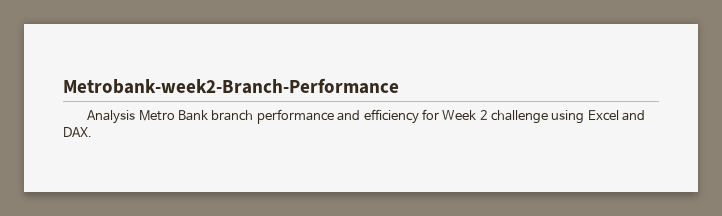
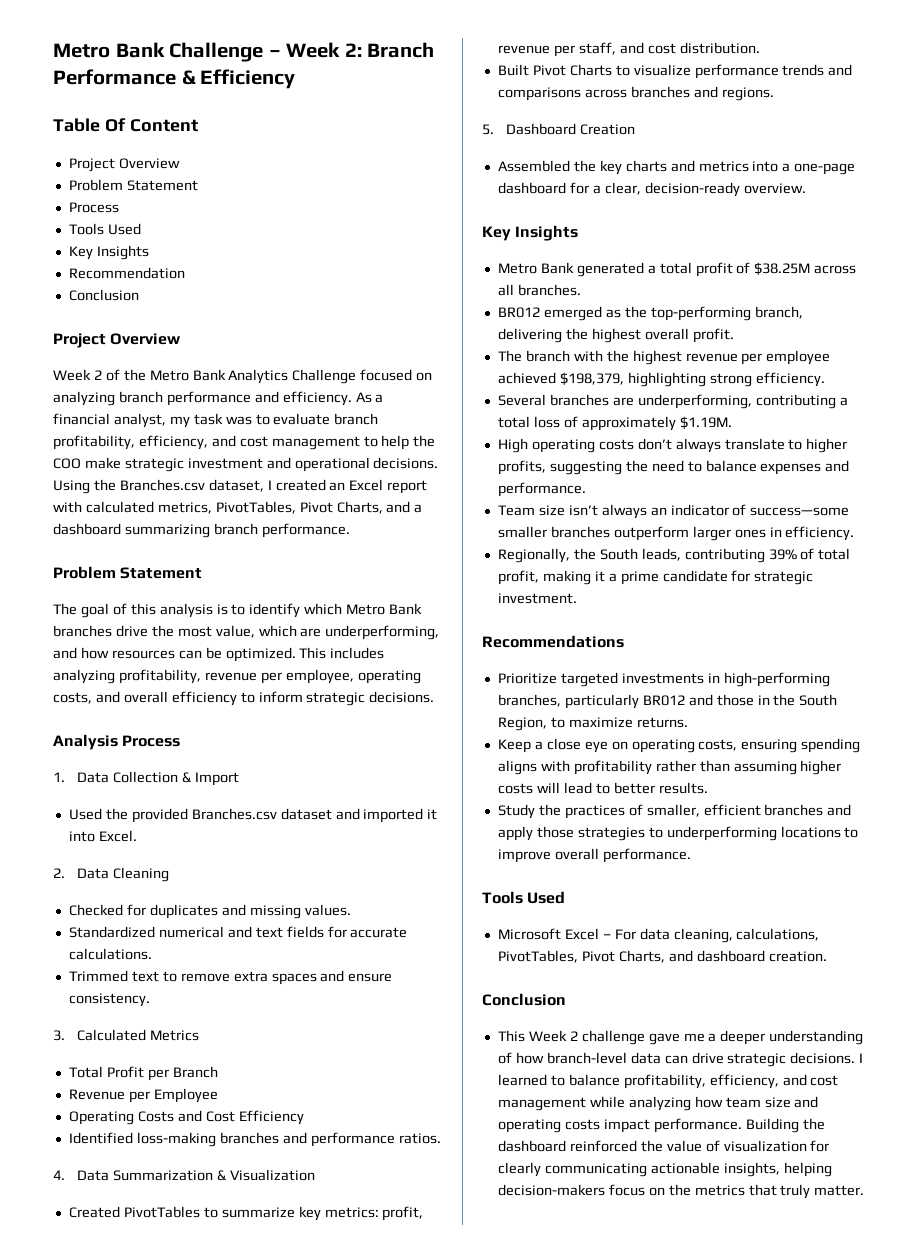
- Metrobank-week2-Branch-Performance
- Analysis Metro Bank branch performance and efficiency for Week 2 challenge using Excel and DAX.
+ Metro Bank Challenge – Week 2: Branch Performance & Efficiency
+ Table Of Content
+ Project Overview
+ Problem Statement
+ Process
+ Tools Used
+ Key Insights
+ Recommendation
+ Conclusion
+ Project Overview
+ Week 2 of the Metro Bank Analytics Challenge focused on analyzing branch performance and efficiency. As a financial analyst, my task was to evaluate branch profitability, efficiency, and cost management to help the COO make strategic investment and operational decisions. Using the Branches.csv dataset, I created an Excel report with calculated metrics, PivotTables, Pivot Charts, and a dashboard summarizing branch performance.
+ Problem Statement
+ The goal of this analysis is to identify which Metro Bank branches drive the most value, which are underperforming, and how resources can be optimized. This includes analyzing profitability, revenue per employee, operating costs, and overall efficiency to inform strategic decisions.
+ Analysis Process
+ 1. Data Collection & Import
+ Used the provided Branches.csv dataset and imported it into Excel.
+ 2. Data Cleaning
+ Checked for duplicates and missing values.
+ Standardized numerical and text fields for accurate calculations.
+ Trimmed text to remove extra spaces and ensure consistency.
+ 3. Calculated Metrics
+ Total Profit per Branch
+ Revenue per Employee
+ Operating Costs and Cost Efficiency
+ Identified loss-making branches and performance ratios.
+ 4. Data Summarization & Visualization
+ Created PivotTables to summarize key metrics: profit, revenue per staff, and cost distribution.
+ Built Pivot Charts to visualize performance trends and comparisons across branches and regions.
+ 5. Dashboard Creation
+ Assembled the key charts and metrics into a one-page dashboard for a clear, decision-ready overview.
+ Key Insights
+ Metro Bank generated a total profit of $38.25M across all branches.
+ BR012 emerged as the top-performing branch, delivering the highest overall profit.
+ The branch with the highest revenue per employee achieved $198,379, highlighting strong efficiency.
+ Several branches are underperforming, contributing a total loss of approximately $1.19M.
+ High operating costs don’t always translate to higher profits, suggesting the need to balance expenses and performance.
+ Team size isn’t always an indicator of success—some smaller branches outperform larger ones in efficiency.
+ Regionally, the South leads, contributing 39% of total profit, making it a prime candidate for strategic investment.
+ Recommendations
+ Prioritize targeted investments in high-performing branches, particularly BR012 and those in the South Region, to maximize returns.
+ Keep a close eye on operating costs, ensuring spending aligns with profitability rather than assuming higher costs will lead to better results.
+ Study the practices of smaller, efficient branches and apply those strategies to underperforming locations to improve overall performance.
+ Tools Used
+ Microsoft Excel – For data cleaning, calculations, PivotTables, Pivot Charts, and dashboard creation.
+ Conclusion
+ This Week 2 challenge gave me a deeper understanding of how branch-level data can drive strategic decisions. I learned to balance profitability, efficiency, and cost management while analyzing how team size and operating costs impact performance. Building the dashboard reinforced the value of visualization for clearly communicating actionable insights, helping decision-makers focus on the metrics that truly matter.

